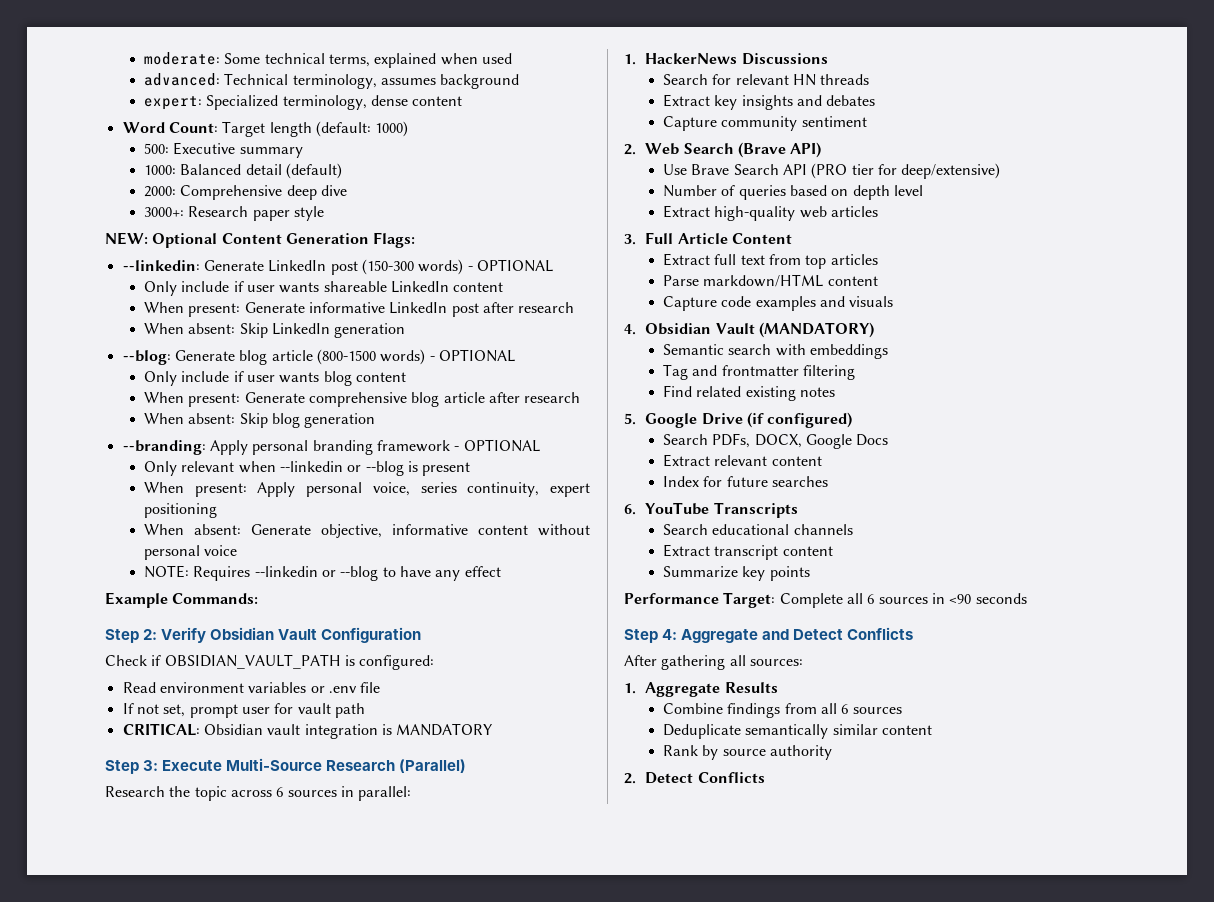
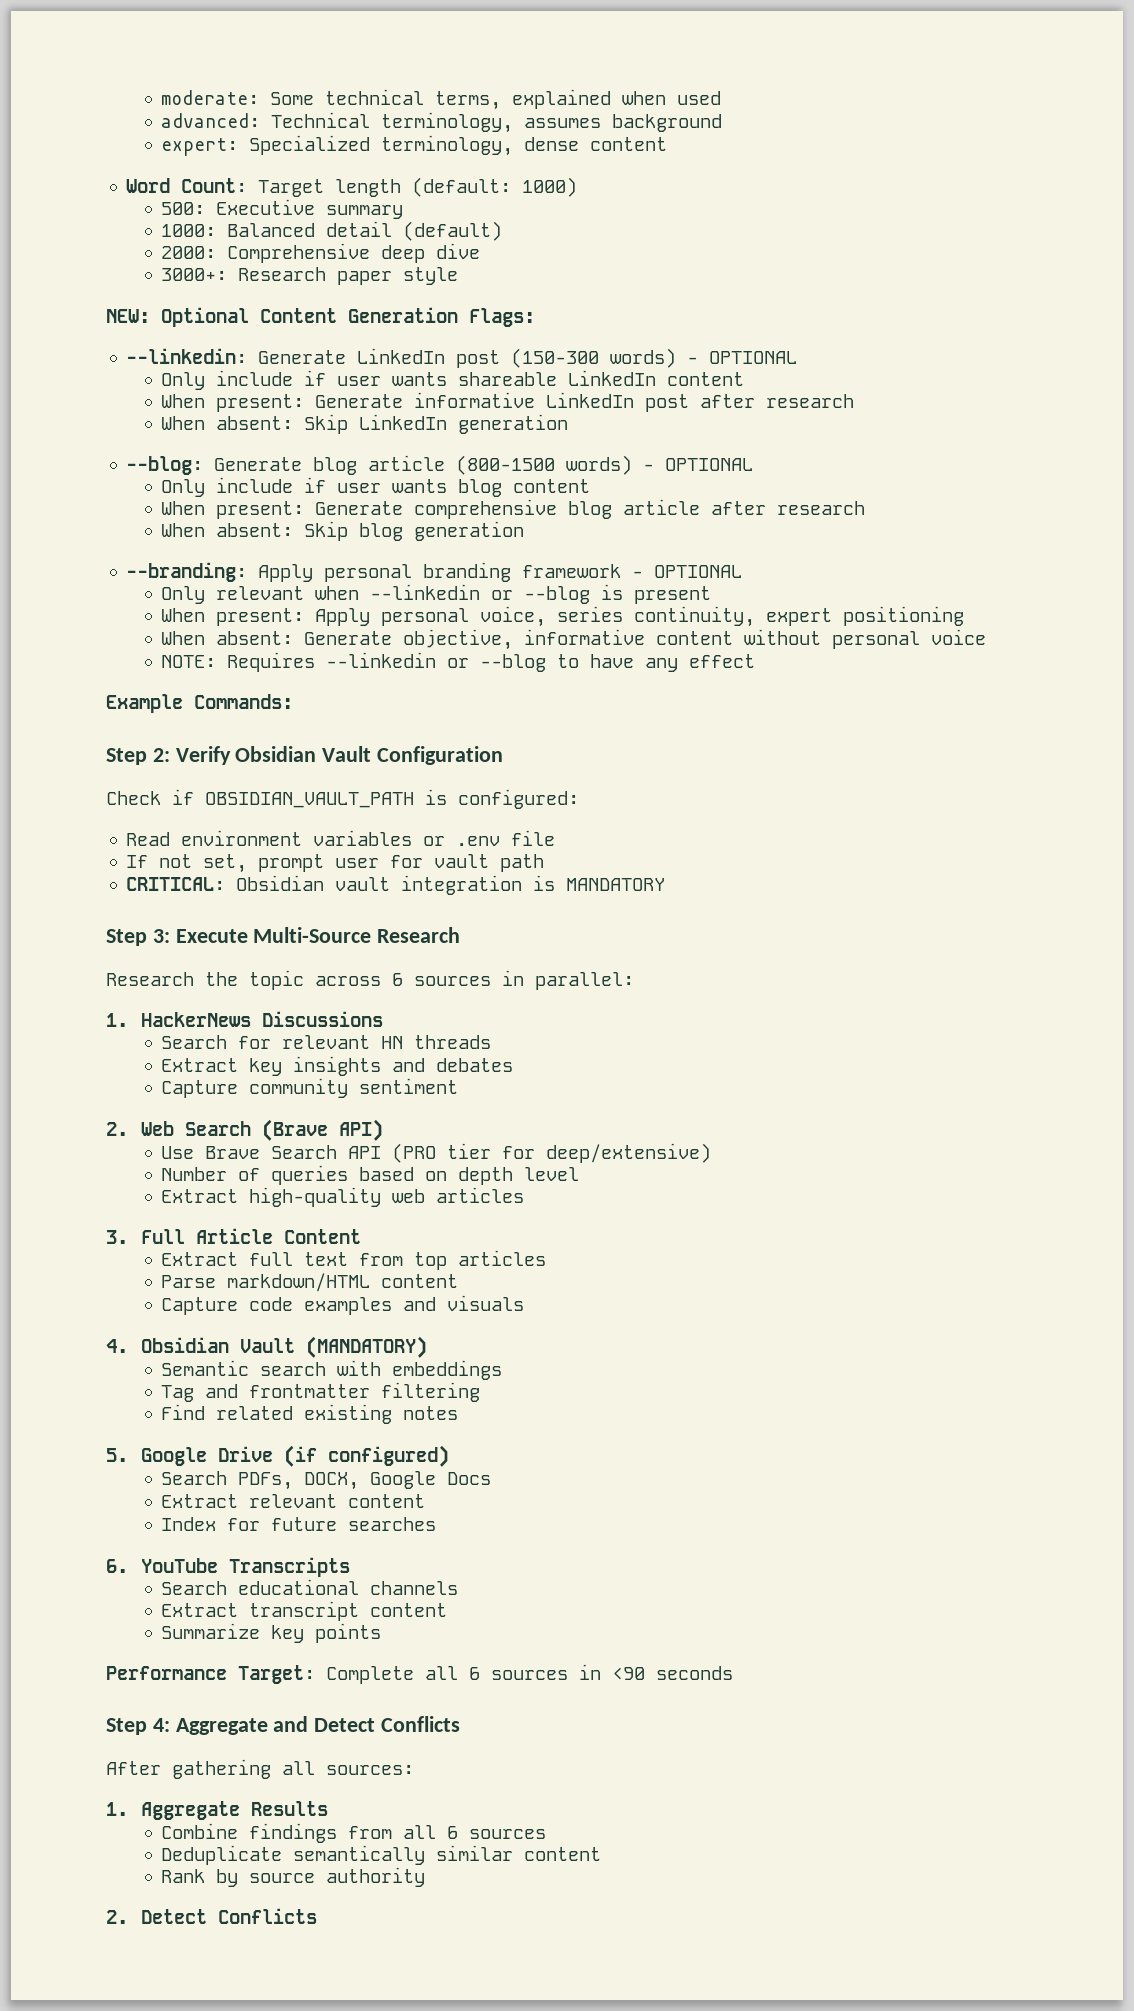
- Step 3: Execute Multi-Source Research (Parallel)
+ Step 3: Execute Multi-Source Research

